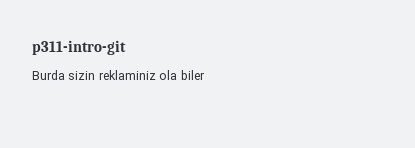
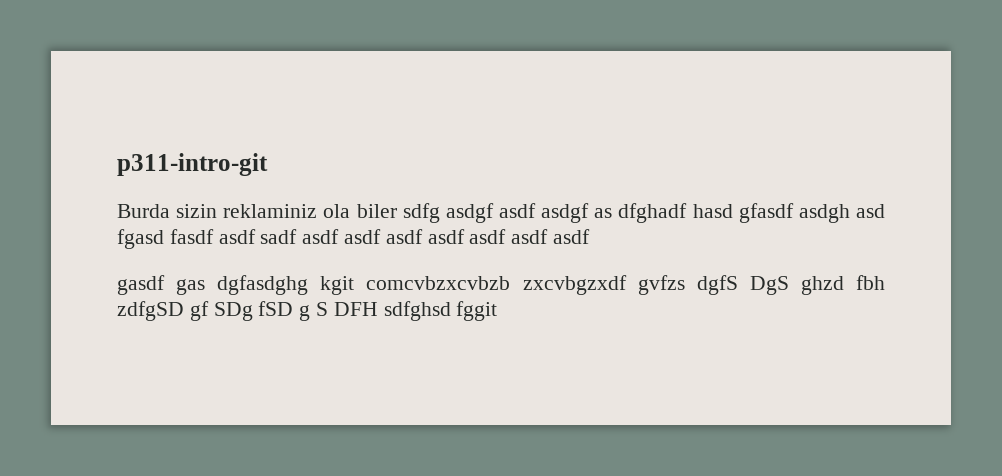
- Burda sizin reklaminiz ola biler
+ Burda sizin reklaminiz ola biler sdfg asdgf asdf asdgf as dfghadf hasd gfasdf asdgh asd fgasd fasdf asdf sadf asdf asdf asdf asdf asdf asdf asdf
+ gasdf gas dgfasdghg kgit comcvbzxcvbzb zxcvbgzxdf gvfzs dgfS DgS ghzd fbh zdfgSD gf SDg fSD g S DFH sdfghsd fggit

